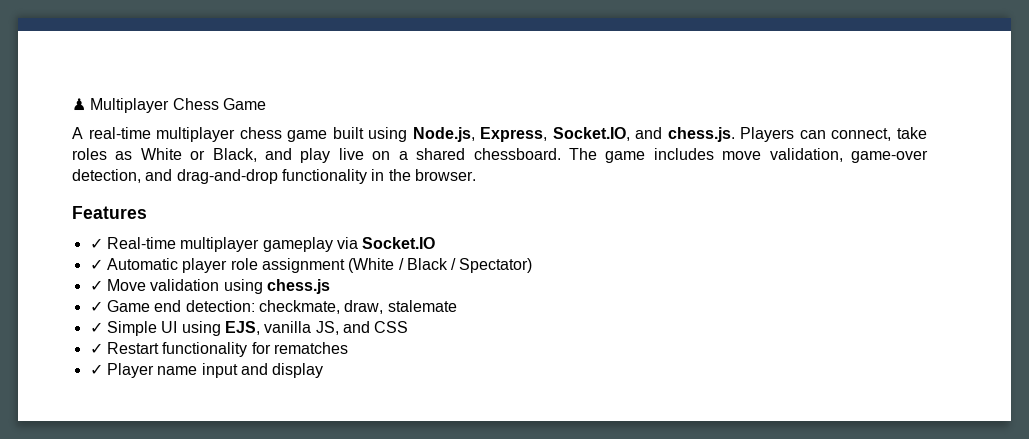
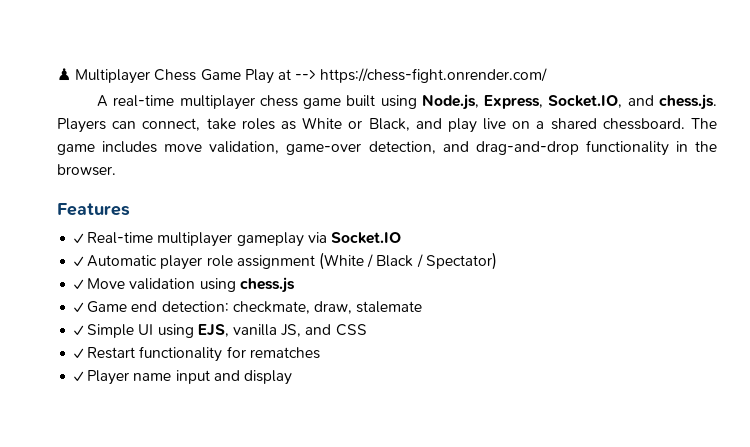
- ♟ Multiplayer Chess Game
+ ♟ Multiplayer Chess Game Play at --> https://chess-fight.onrender.com/

